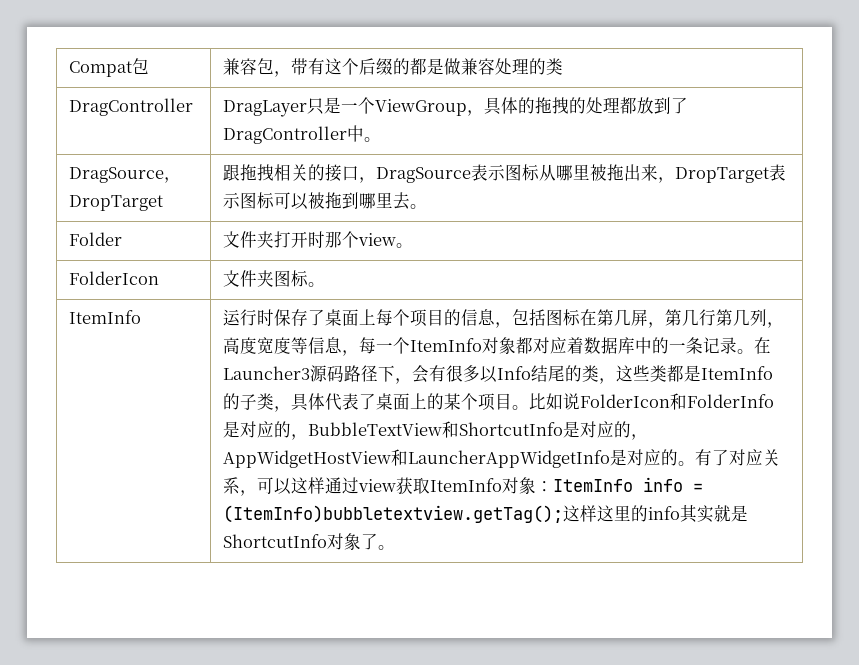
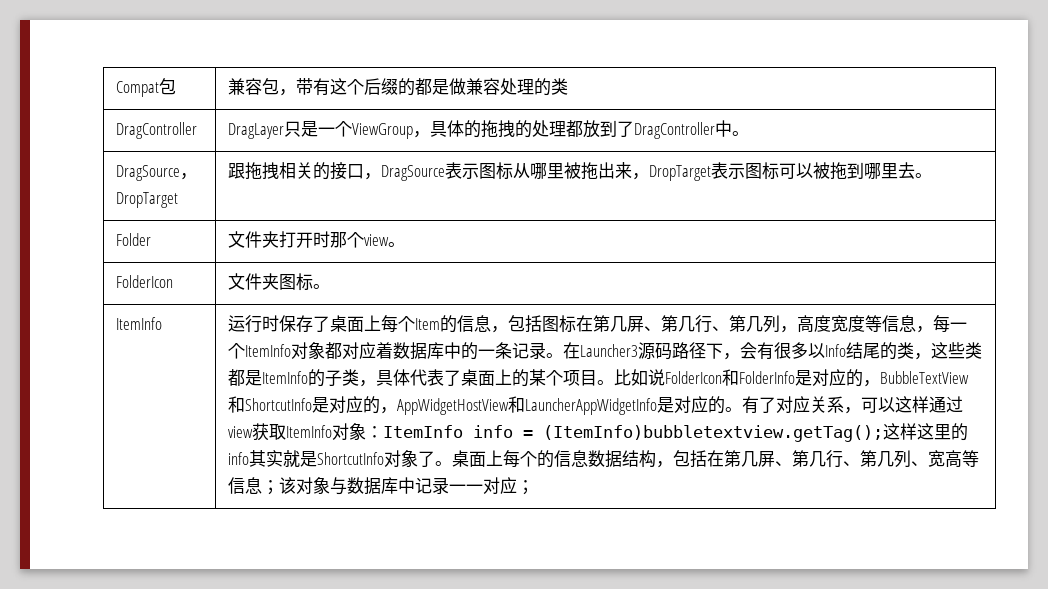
- 运行时保存了桌面上每个项目的信息，包括图标在第几屏，第几行第几列，高度宽度等信息，每一个ItemInfo对象都对应着数据库中的一条记录。
+ 运行时保存了桌面上每个Item的信息，包括图标在第几屏、第几行、第几列，高度宽度等信息，每一个ItemInfo对象都对应着数据库中的一条记录。
+ 桌面上每个的信息数据结构，包括在第几屏、第几行、第几列、宽高等信息；该对象与数据库中记录一一对应；

